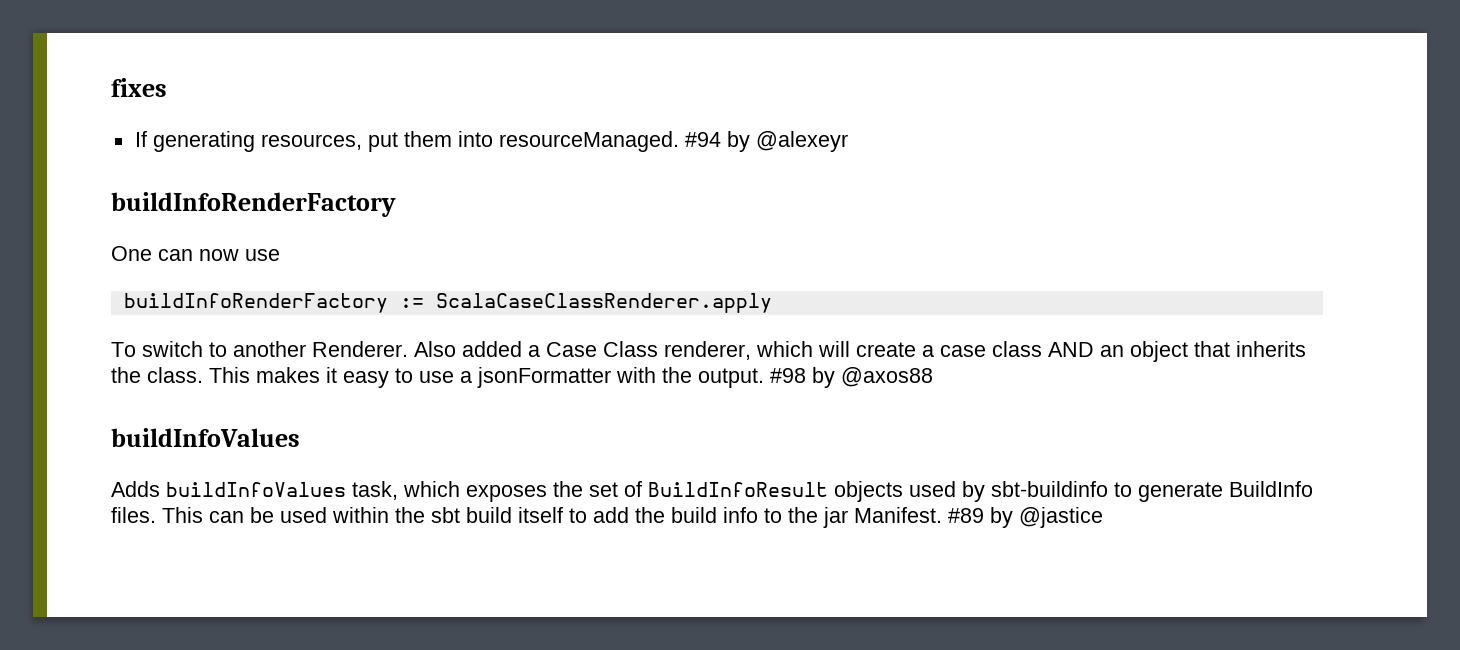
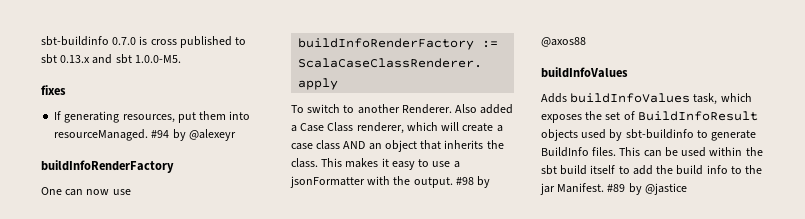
+ sbt-buildinfo 0.7.0 is cross published to sbt 0.13.x and sbt 1.0.0-M5.

